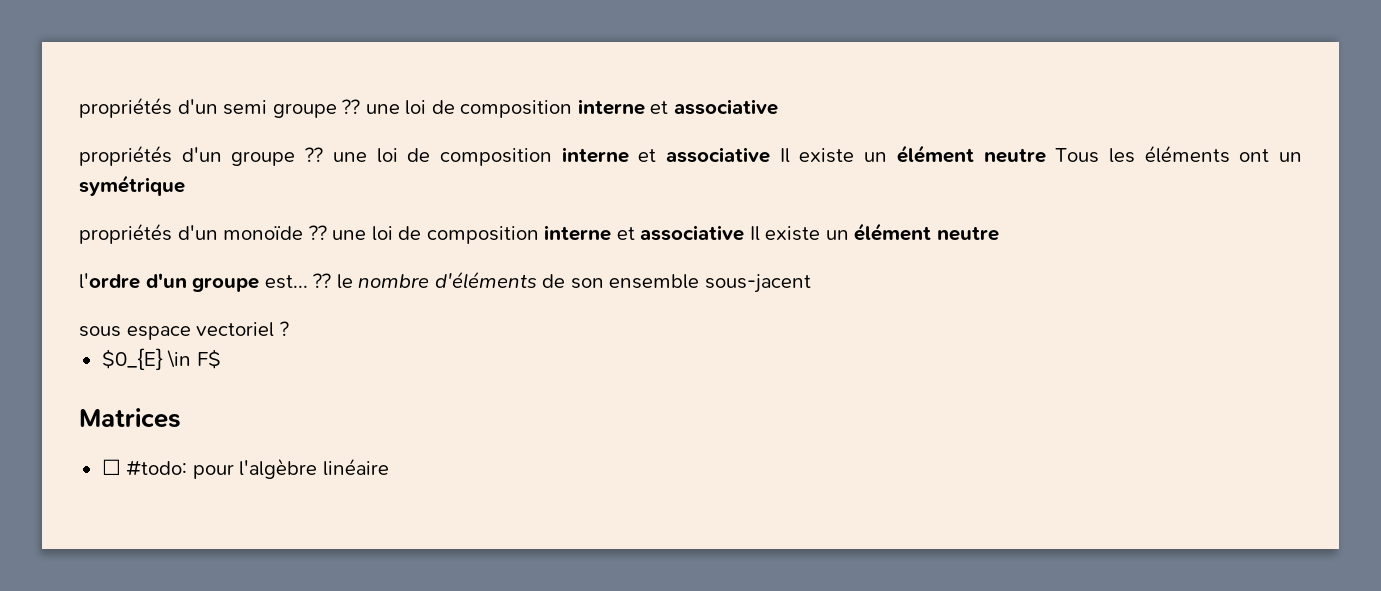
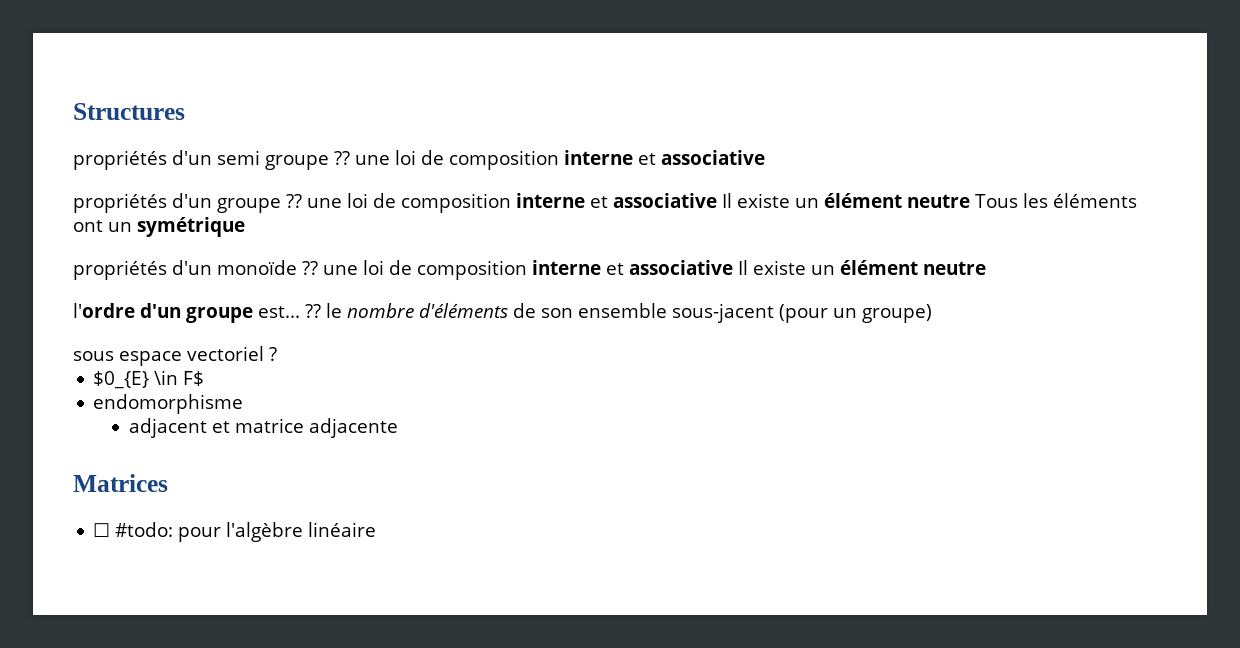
+ Structures
- ?? le nombre d'éléments de son ensemble sous-jacent
+ ?? le nombre d'éléments de son ensemble sous-jacent (pour un groupe)
+ endomorphisme
+ adjacent et matrice adjacente

